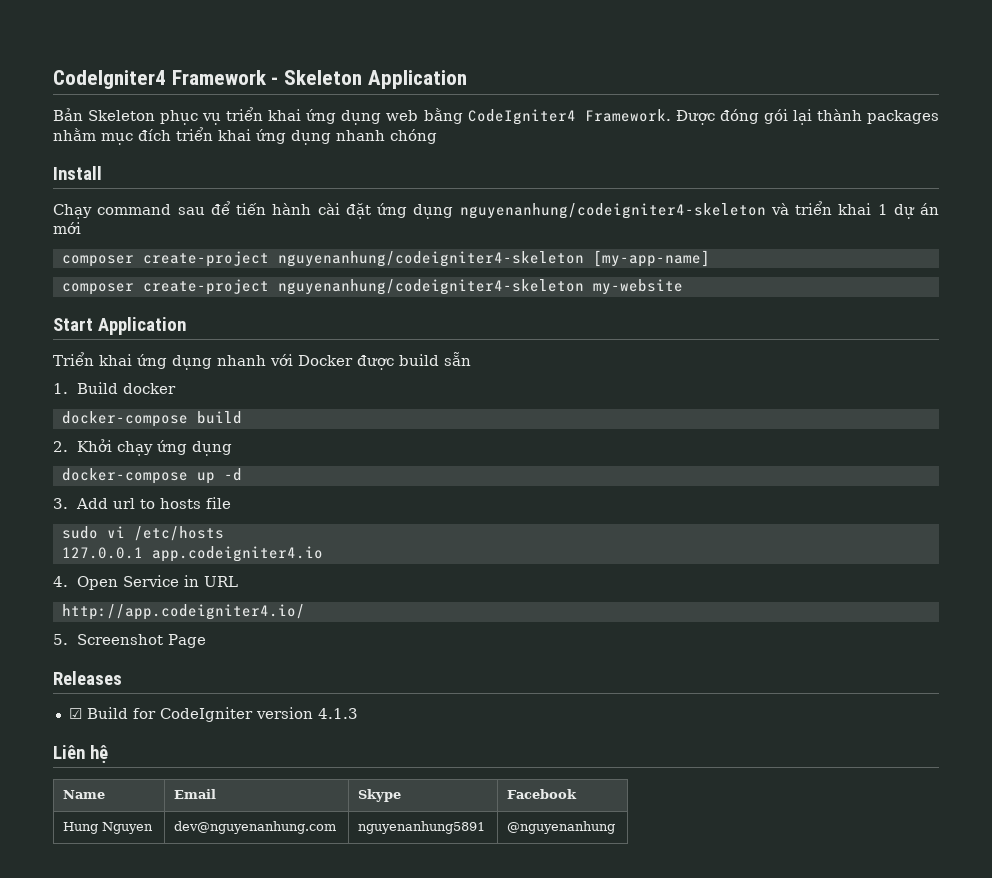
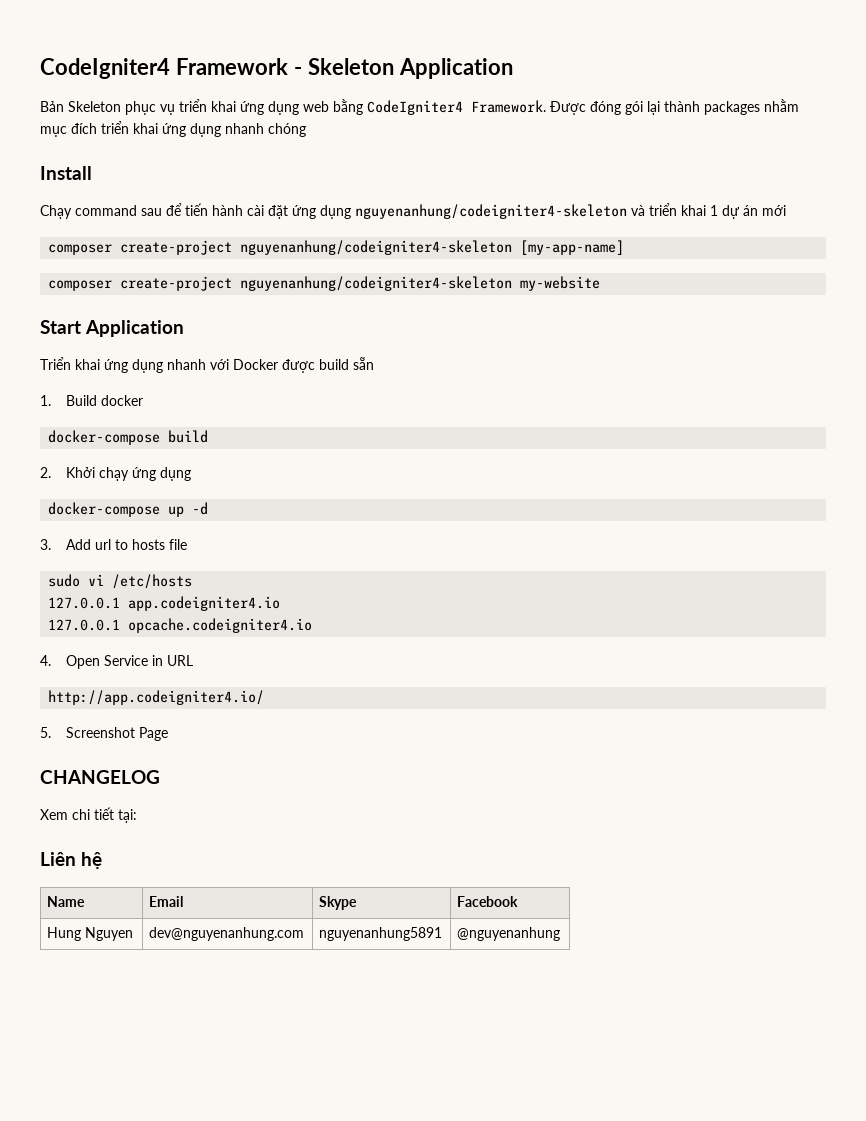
+ 127.0.0.1 opcache.codeigniter4.io
- Releases
- ☑ Build for CodeIgniter version 4.1.3
+ CHANGELOG
+ Xem chi tiết tại:

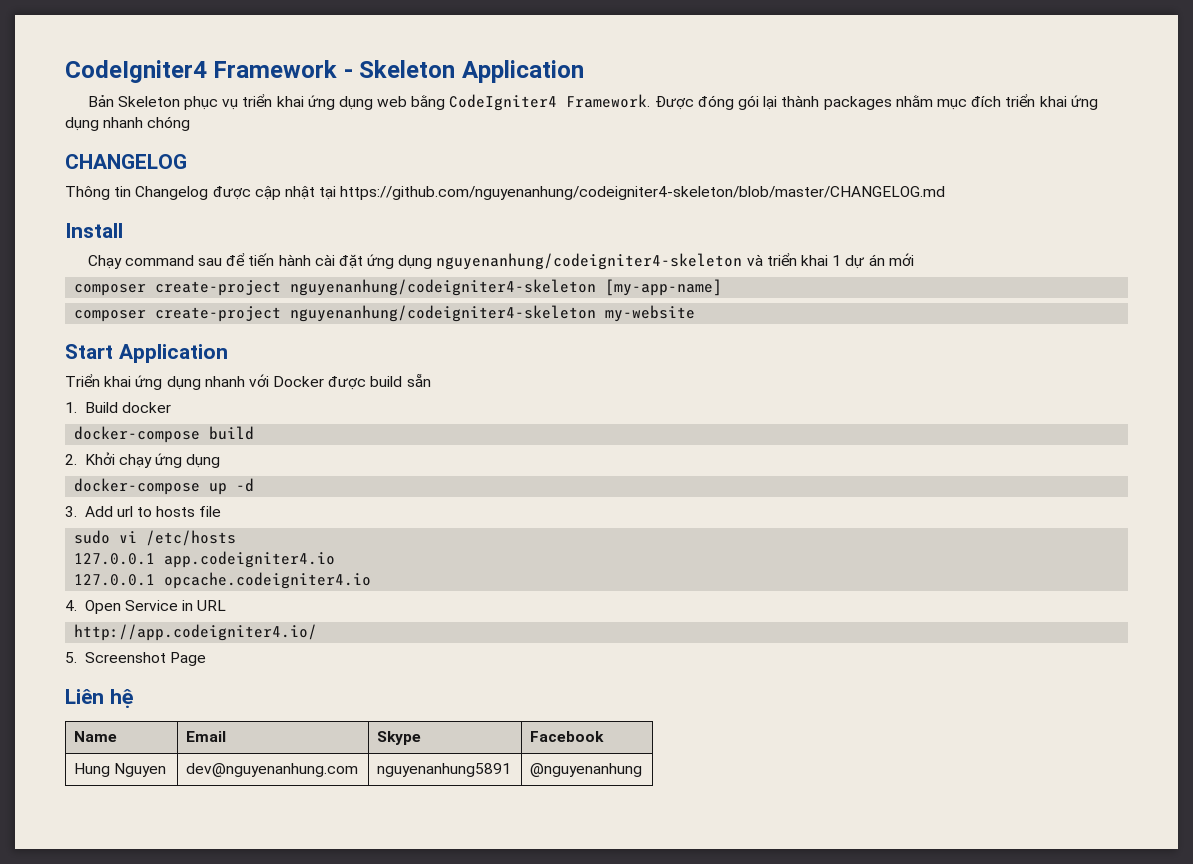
+ CHANGELOG
+ Thông tin Changelog được cập nhật tại https://github.com/nguyenanhung/codeigniter4-skeleton/blob/master/CHANGELOG.md
- CHANGELOG
- Xem chi tiết tại:

